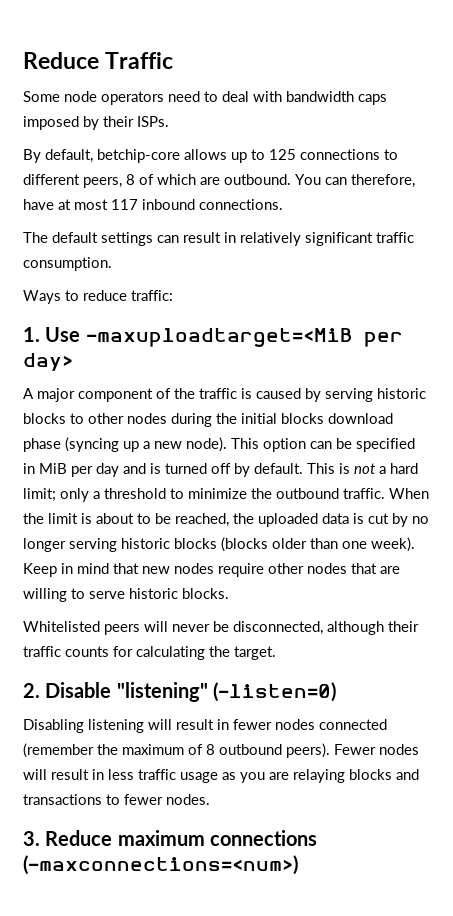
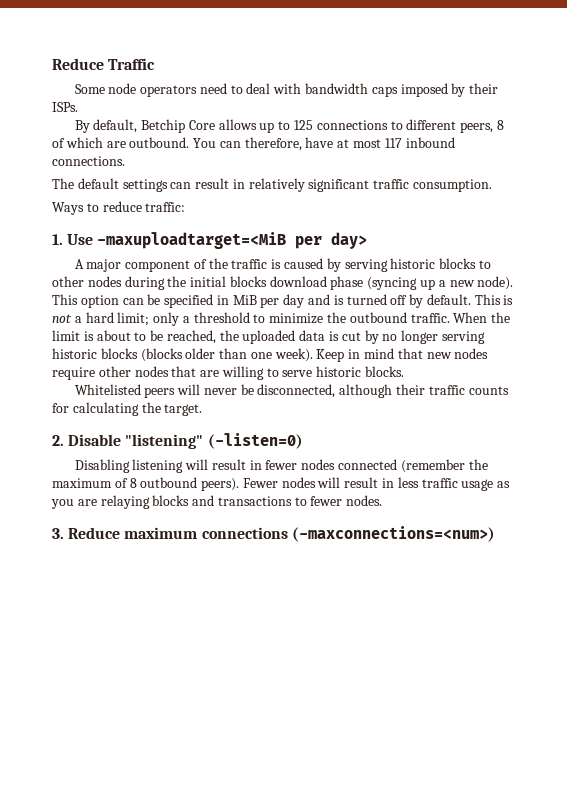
- By default, betchip-core allows up to 125 connections to different peers, 8 of which are outbound.
+ By default, Betchip Core allows up to 125 connections to different peers, 8 of which are outbound.

